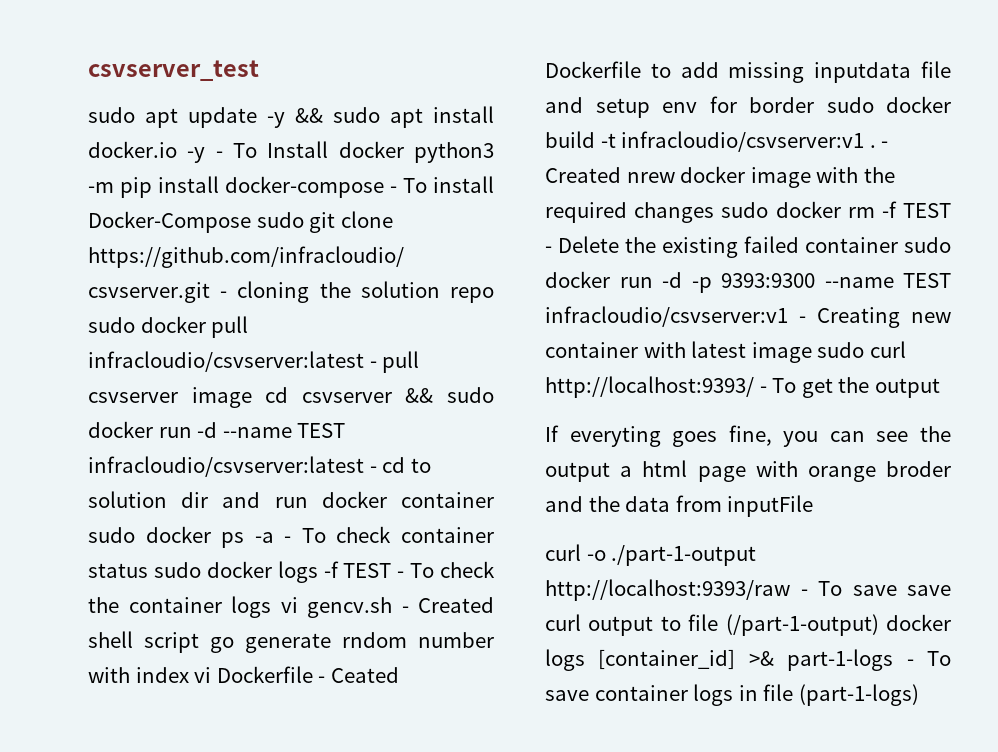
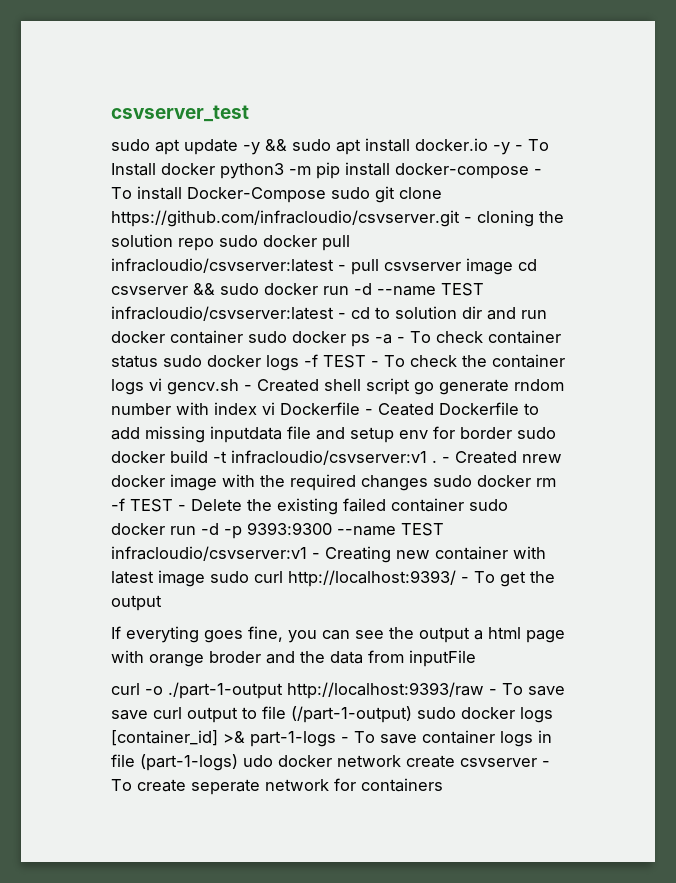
- curl -o ./part-1-output http://localhost:9393/raw - To save save curl output to file (/part-1-output) docker logs [container_id] >& part-1-logs - To save container logs in file (part-1-logs)
+ curl -o ./part-1-output http://localhost:9393/raw - To save save curl output to file (/part-1-output) sudo docker logs [container_id] >& part-1-logs - To save container logs in file (part-1-logs) udo docker network create csvserver - To create seperate network for containers

